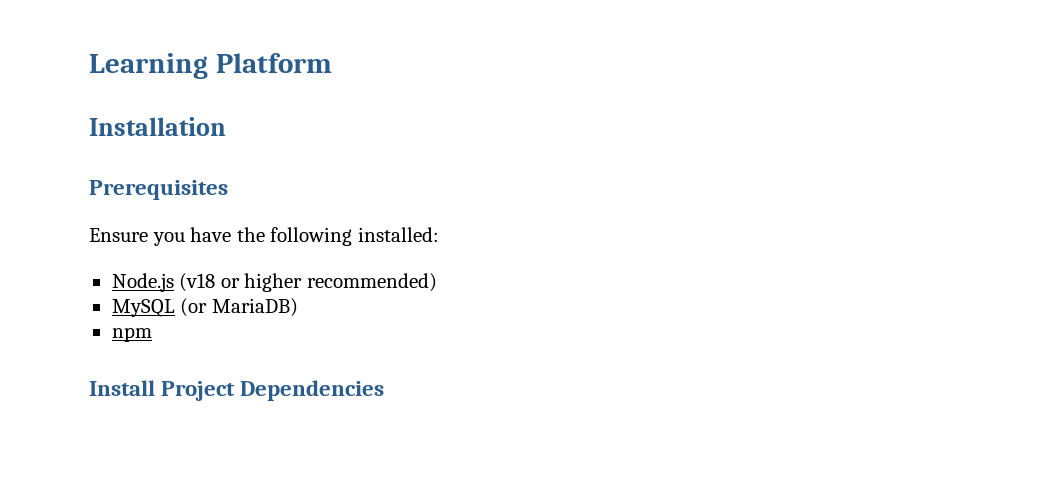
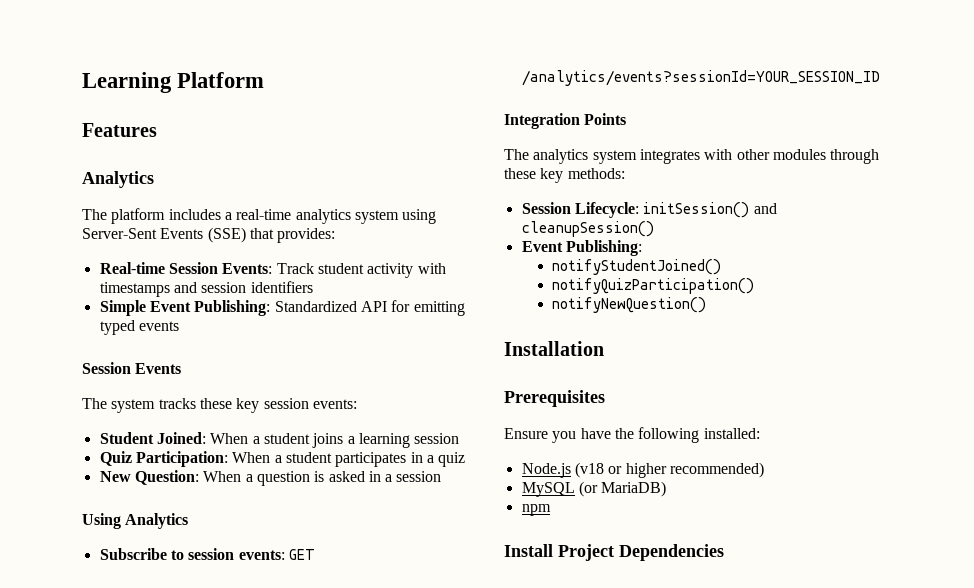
+ Features
+ Analytics
+ The platform includes a real-time analytics system using Server-Sent Events (SSE) that provides:
+ Real-time Session Events: Track student activity with timestamps and session identifiers
+ Simple Event Publishing: Standardized API for emitting typed events
+ Session Events
+ The system tracks these key session events:
+ Student Joined: When a student joins a learning session
+ Quiz Participation: When a student participates in a quiz
+ New Question: When a question is asked in a session
+ Using Analytics
+ Subscribe to session events: GET /analytics/events?sessionId=YOUR_SESSION_ID
+ Integration Points
+ The analytics system integrates with other modules through these key methods:
+ Session Lifecycle: initSession() and cleanupSession()
+ Event Publishing:
+ notifyStudentJoined()
+ notifyQuizParticipation()
+ notifyNewQuestion()

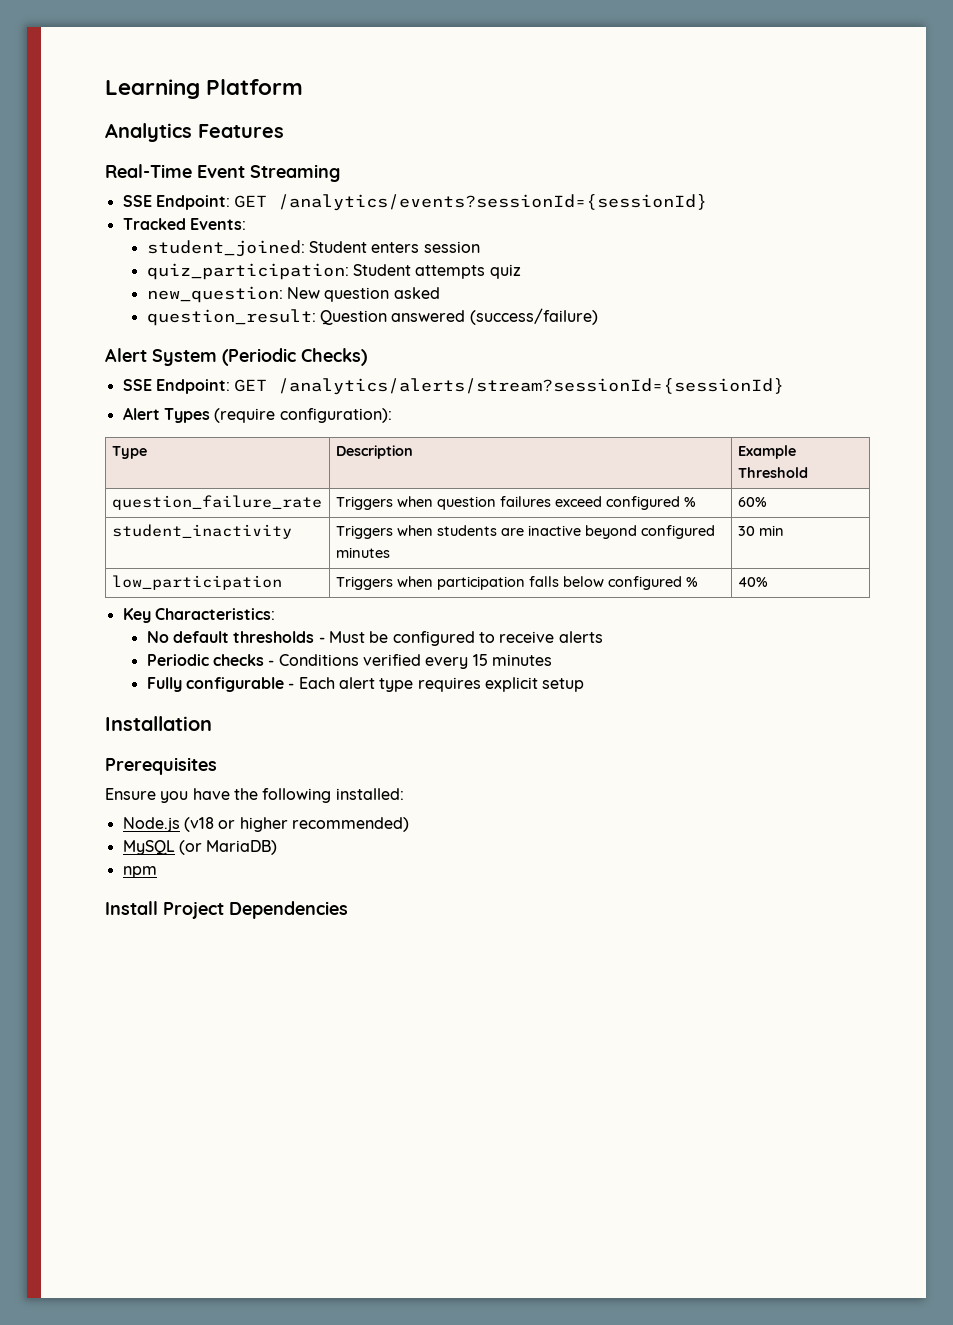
- Features
- Analytics
- The platform includes a real-time analytics system using Server-Sent Events (SSE) that provides:
- Real-time Session Events: Track student activity with timestamps and session identifiers
- Simple Event Publishing: Standardized API for emitting typed events
- Session Events
- The system tracks these key session events:
- Student Joined: When a student joins a learning session
- Quiz Participation: When a student participates in a quiz
- New Question: When a question is asked in a session
- Using Analytics
- Subscribe to session events: GET /analytics/events?sessionId=YOUR_SESSION_ID
- Integration Points
- The analytics system integrates with other modules through these key methods:
- Session Lifecycle: initSession() and cleanupSession()
- Event Publishing:
- notifyStudentJoined()
- notifyQuizParticipation()
- notifyNewQuestion()
+ Analytics Features
+ Real-Time Event Streaming
+ SSE Endpoint: GET /analytics/events?sessionId={sessionId}
+ Tracked Events:
+ student_joined: Student enters session
+ quiz_participation: Student attempts quiz
+ new_question: New question asked
+ question_result: Question answered (success/failure)
+ Alert System (Periodic Checks)
+ SSE Endpoint: GET /analytics/alerts/stream?sessionId={sessionId}
+ Alert Types (require configuration):
+ Type | Description | Example Threshold
+ question_failure_rate | Triggers when question failures exceed configured % | 60%
+ student_inactivity | Triggers when students are inactive beyond configured minutes | 30 min
+ low_participation | Triggers when participation falls below configured % | 40%
+ Key Characteristics:
+ No default thresholds - Must be configured to receive alerts
+ Periodic checks - Conditions verified every 15 minutes
+ Fully configurable - Each alert type requires explicit setup

